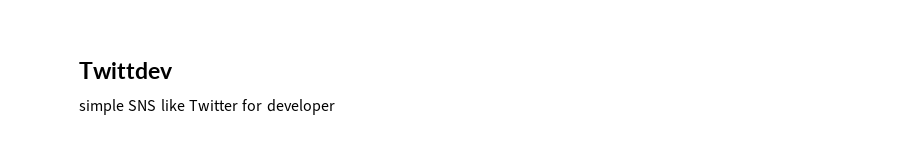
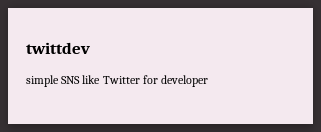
- Twittdev
+ twittdev

